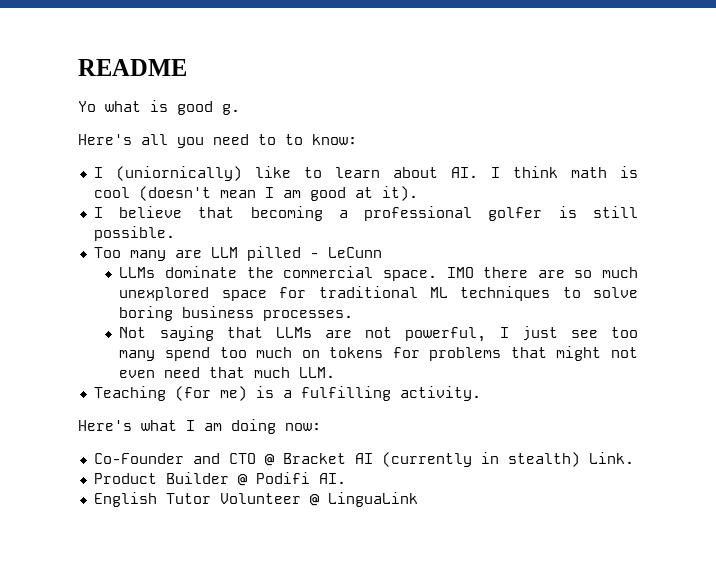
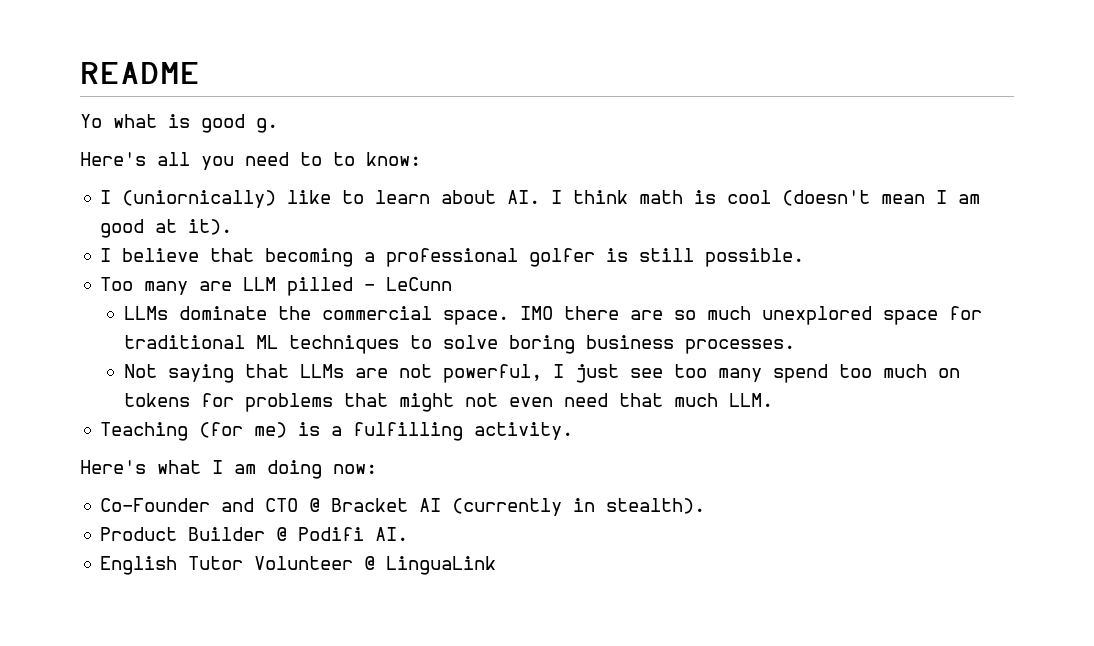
- Co-Founder and CTO @ Bracket AI (currently in stealth) Link.
+ Co-Founder and CTO @ Bracket AI (currently in stealth).

